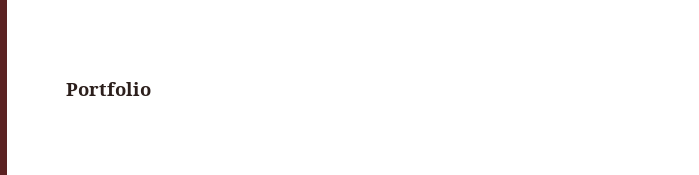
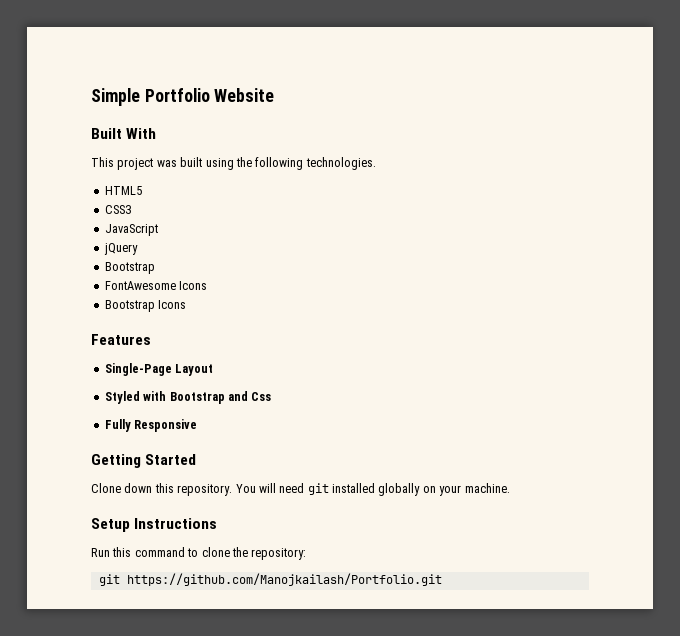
- Portfolio
+ Simple Portfolio Website
+ Built With
+ This project was built using the following technologies.
+ HTML5
+ CSS3
+ JavaScript
+ jQuery
+ Bootstrap
+ FontAwesome Icons
+ Bootstrap Icons
+ Features
+ Single-Page Layout
+ Styled with Bootstrap and Css
+ Fully Responsive
+ Getting Started
+ Clone down this repository. You will need git installed globally on your machine.
+ Setup Instructions
+ Run this command to clone the repository:
+ git https://github.com/Manojkailash/Portfolio.git

